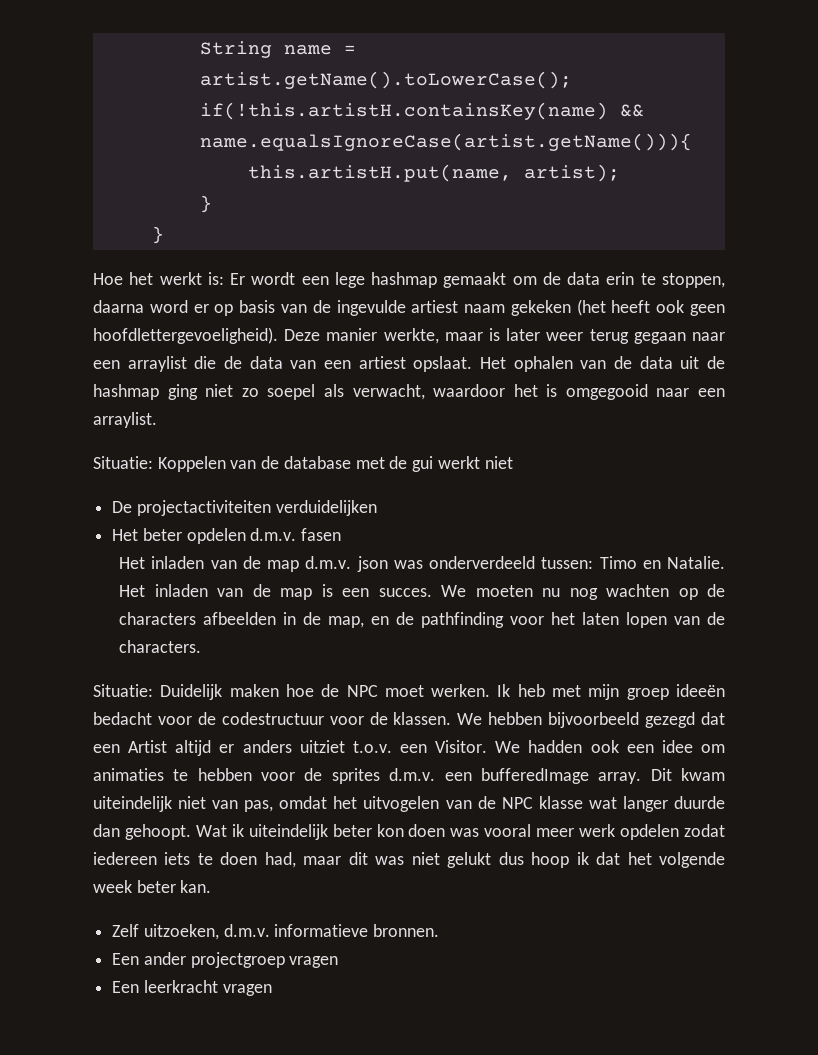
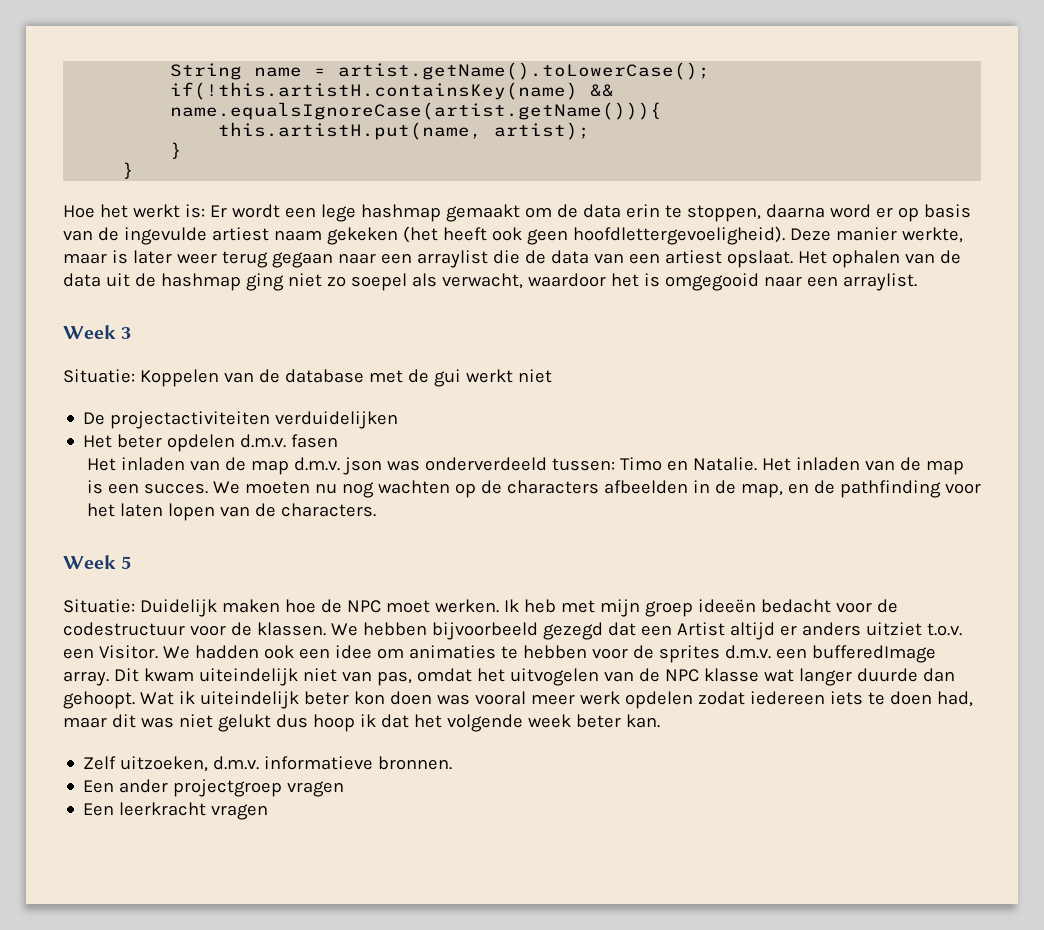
+ Week 3
+ Week 5

